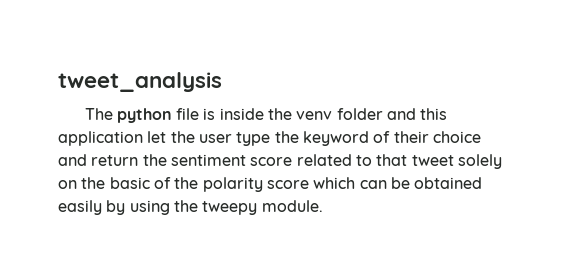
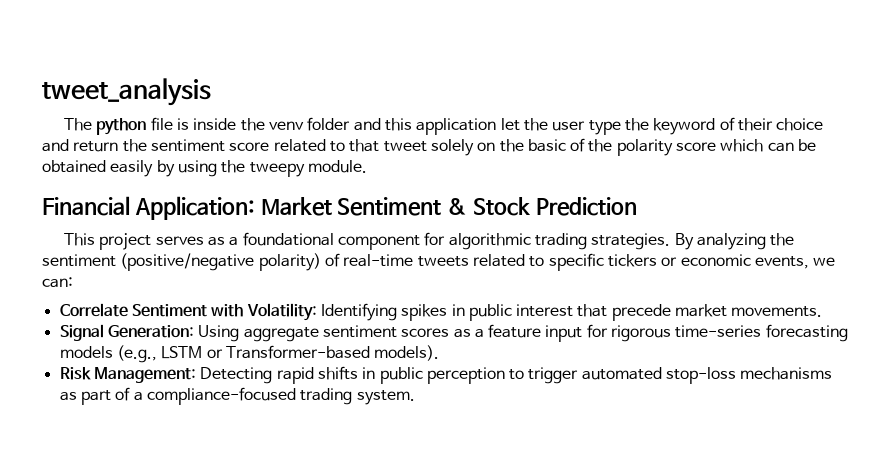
+ Financial Application: Market Sentiment & Stock Prediction
+ This project serves as a foundational component for algorithmic trading strategies. By analyzing the sentiment (positive/negative polarity) of real-time tweets related to specific tickers or economic events, we can:
+ Correlate Sentiment with Volatility: Identifying spikes in public interest that precede market movements.
+ Signal Generation: Using aggregate sentiment scores as a feature input for rigorous time-series forecasting models (e.g., LSTM or Transformer-based models).
+ Risk Management: Detecting rapid shifts in public perception to trigger automated stop-loss mechanisms as part of a compliance-focused trading system.

